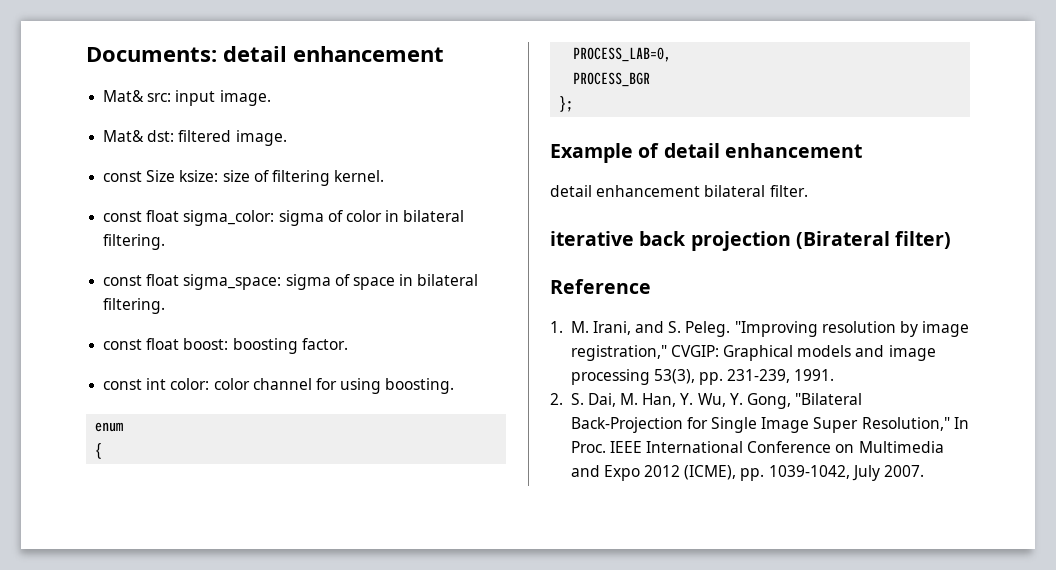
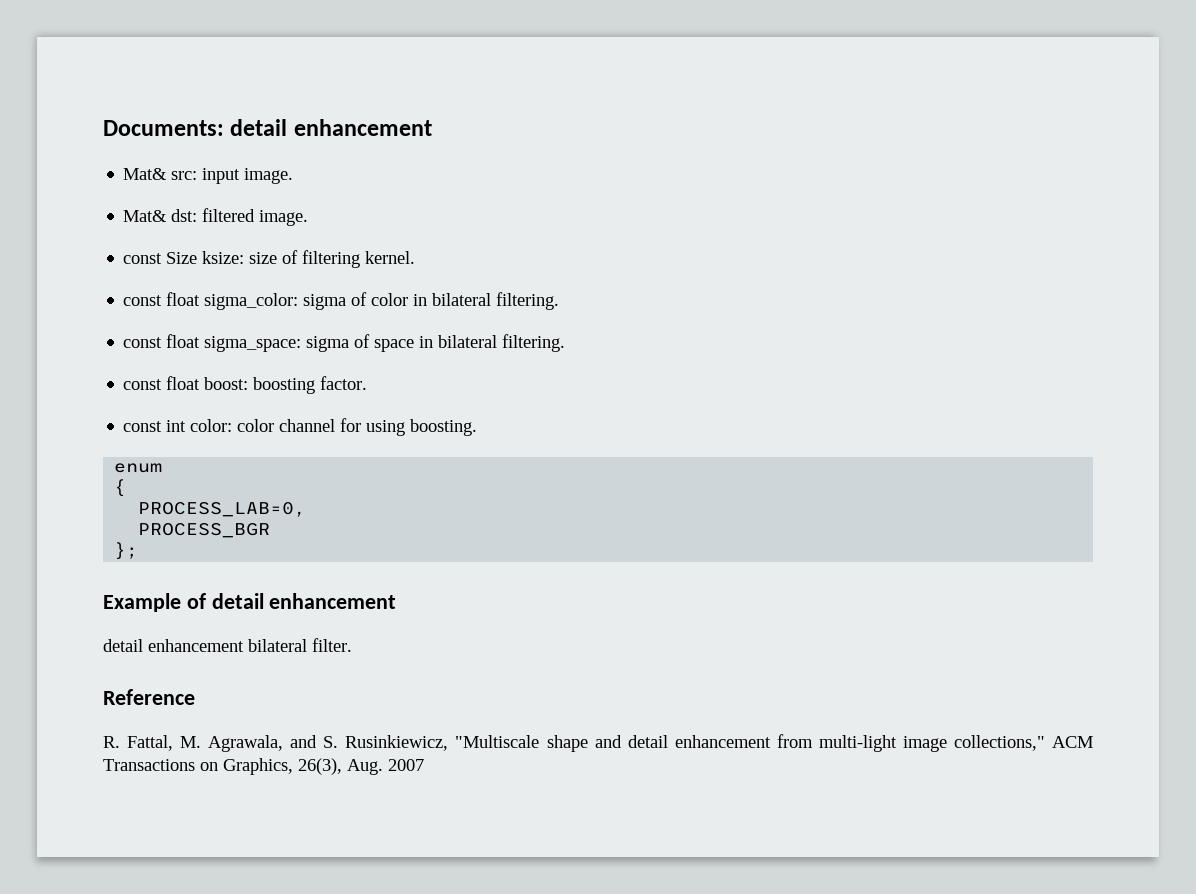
- iterative back projection (Birateral filter)
  Reference
- 1. M. Irani, and S. Peleg. "Improving resolution by image registration," CVGIP: Graphical models and image processing 53(3), pp. 231-239, 1991.
- 2. S. Dai, M. Han, Y. Wu, Y. Gong, "Bilateral Back-Projection for Single Image Super Resolution," In Proc. IEEE International Conference on Multimedia and Expo 2012 (ICME), pp. 1039-1042, July 2007.
+ R. Fattal, M. Agrawala, and S. Rusinkiewicz, "Multiscale shape and detail enhancement from multi-light image collections," ACM Transactions on Graphics, 26(3), Aug. 2007

